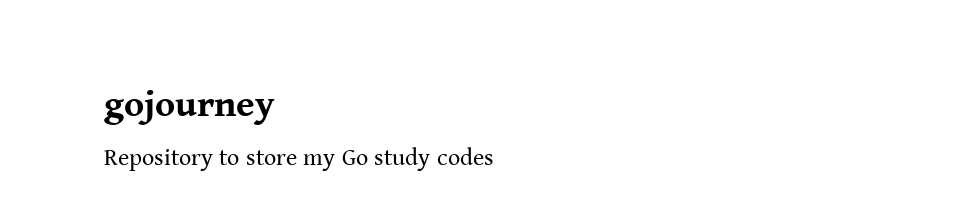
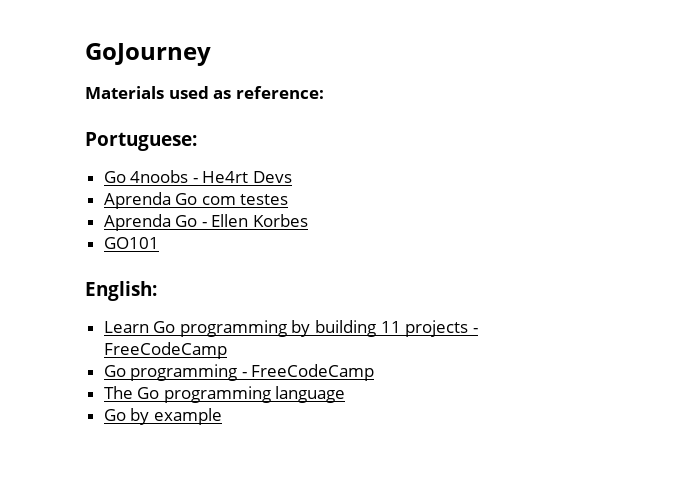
- gojourney
- Repository to store my Go study codes
+ GoJourney
+ Materials used as reference:
+ Portuguese:
+ Go 4noobs - He4rt Devs
+ Aprenda Go com testes
+ Aprenda Go - Ellen Korbes
+ GO101
+ English:
+ Learn Go programming by building 11 projects - FreeCodeCamp
+ Go programming - FreeCodeCamp
+ The Go programming language
+ Go by example

